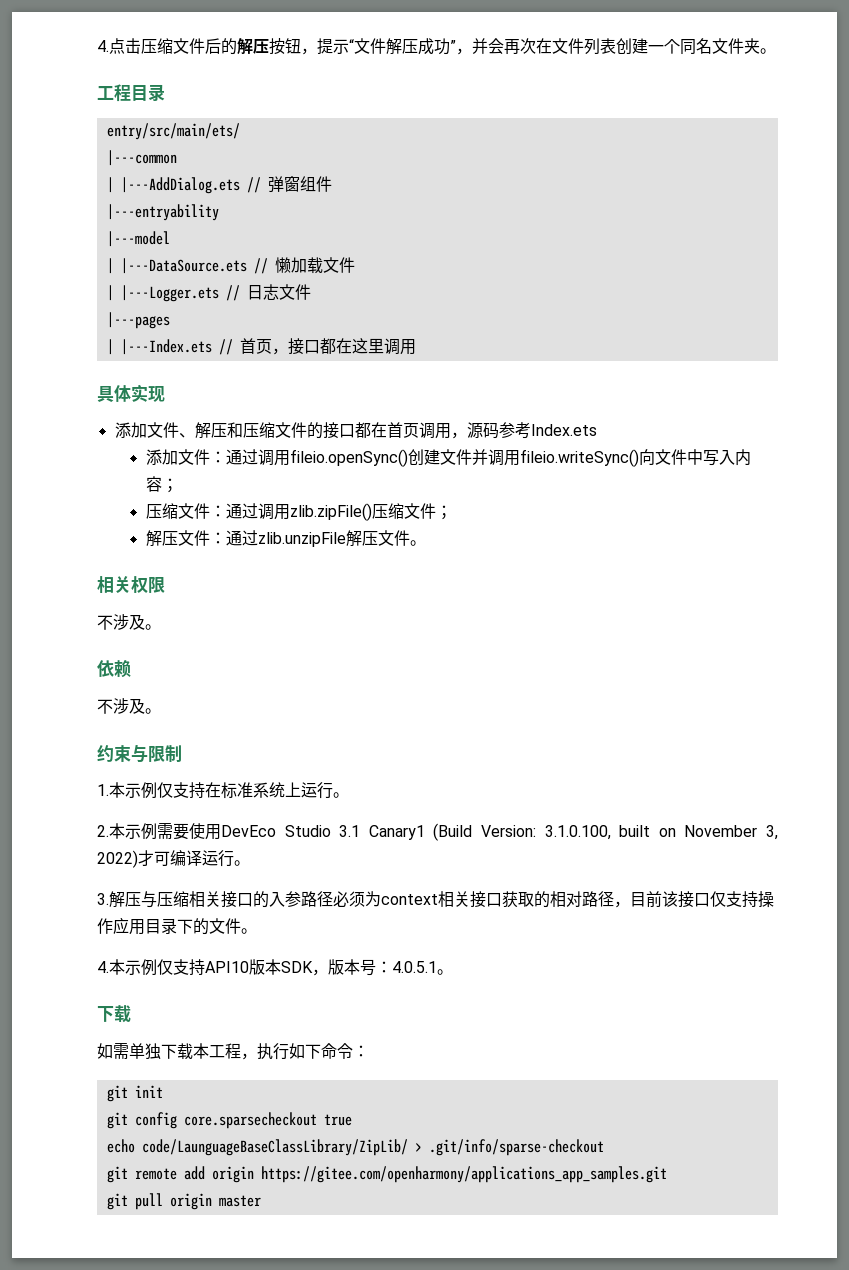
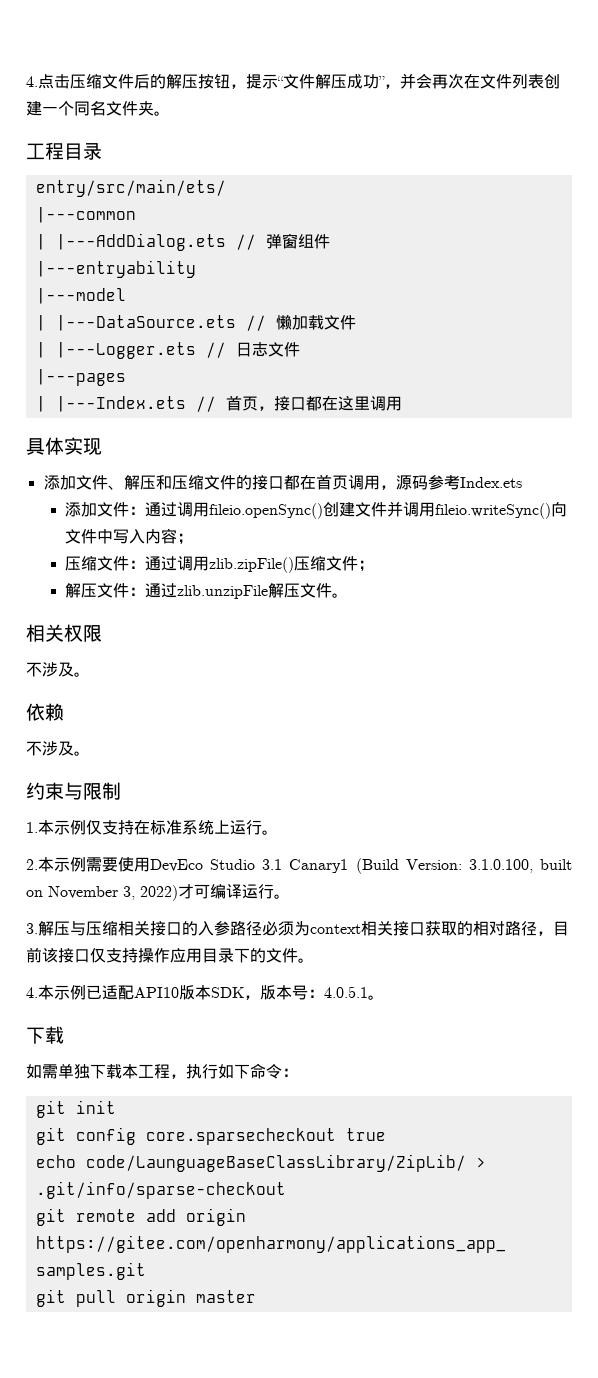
- 4.本示例仅支持API10版本SDK，版本号：4.0.5.1。
+ 4.本示例已适配API10版本SDK，版本号：4.0.5.1。

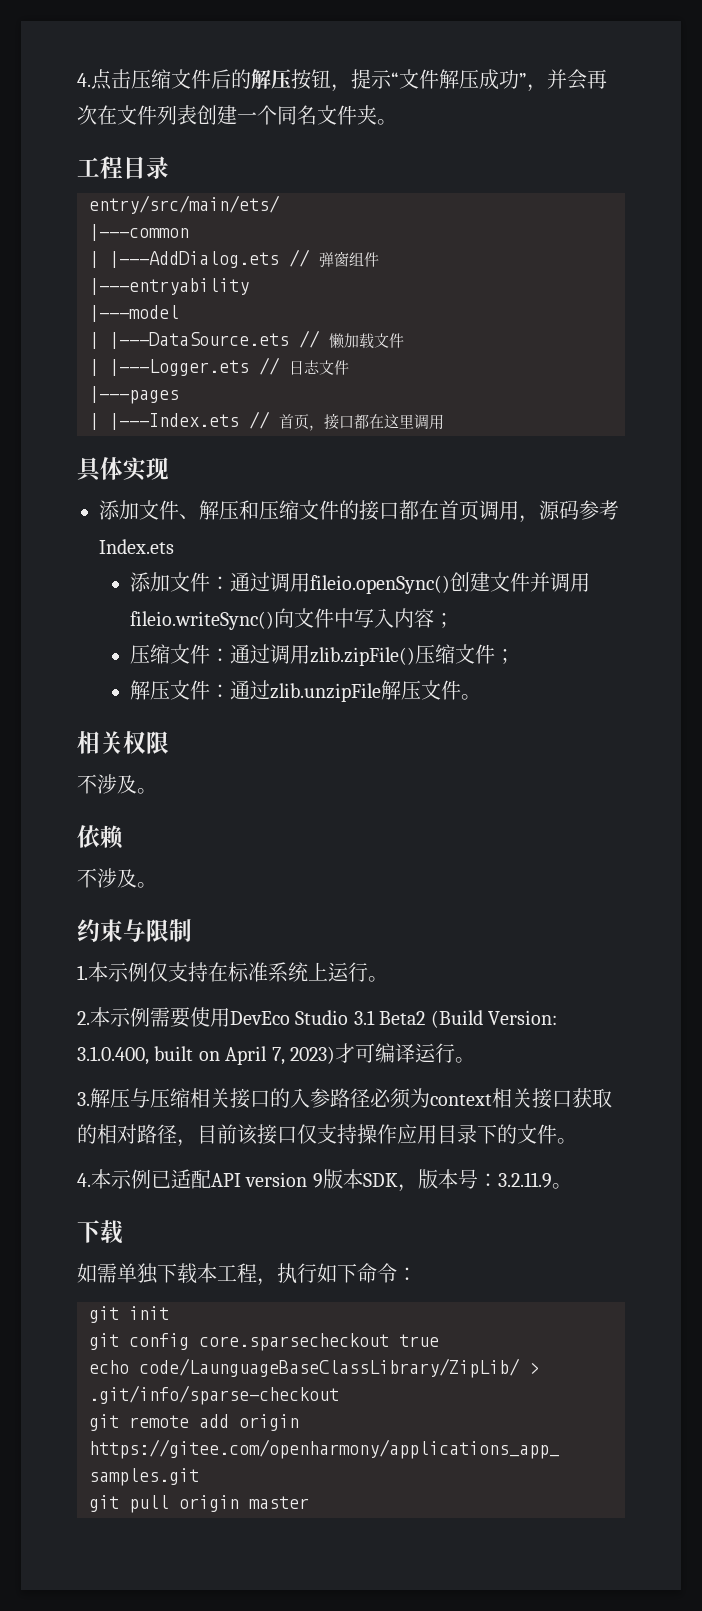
- 2.本示例需要使用DevEco Studio 3.1 Canary1 (Build Version: 3.1.0.100, built on November 3, 2022)才可编译运行。
+ 2.本示例需要使用DevEco Studio 3.1 Beta2 (Build Version: 3.1.0.400, built on April 7, 2023)才可编译运行。
- 4.本示例已适配API10版本SDK，版本号：4.0.5.1。
+ 4.本示例已适配API version 9版本SDK，版本号：3.2.11.9。

